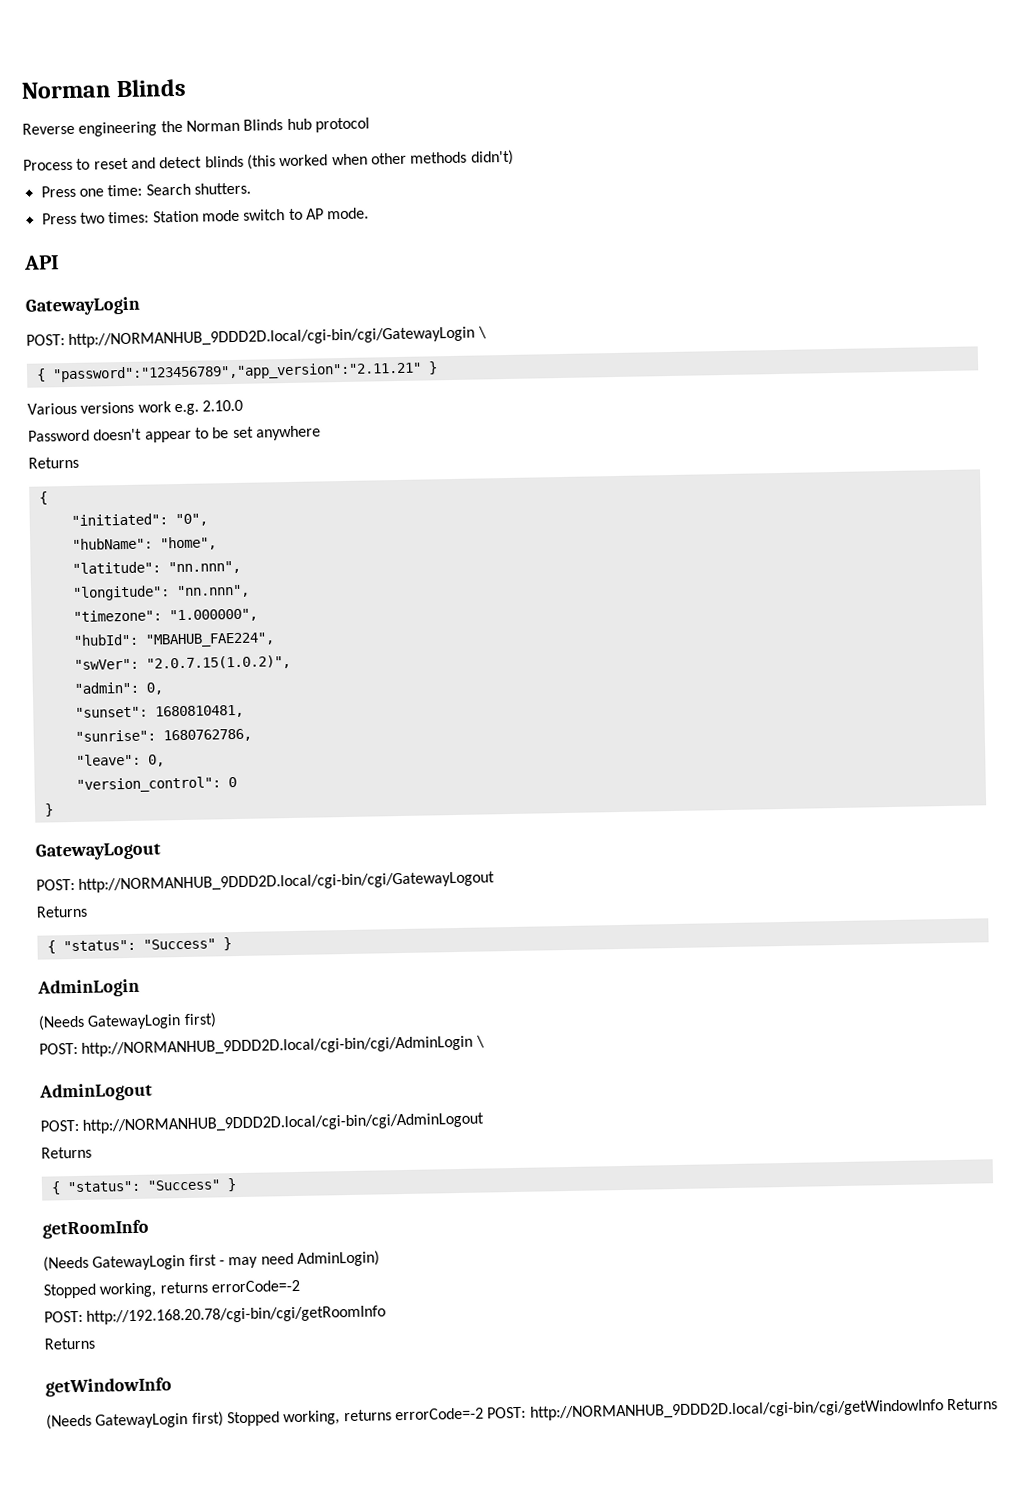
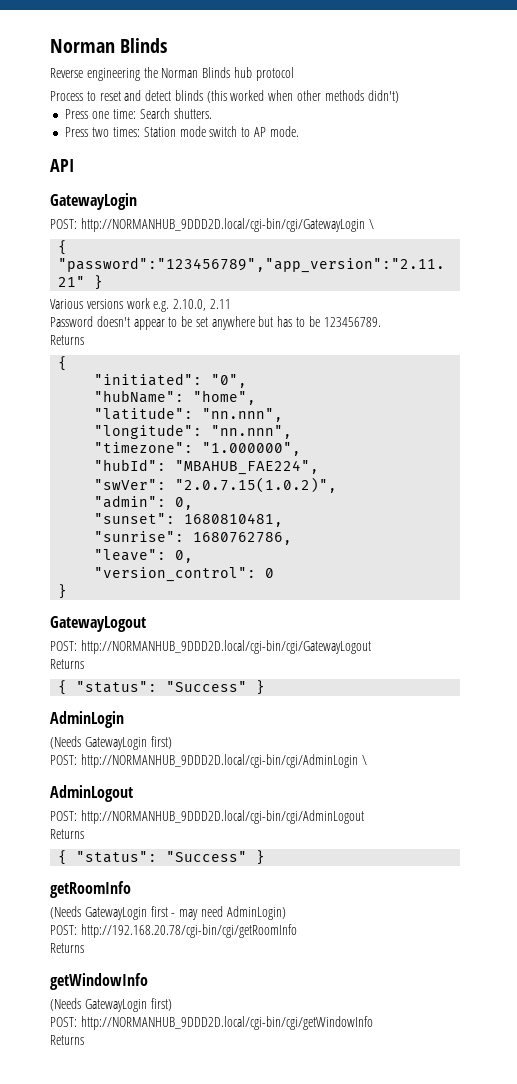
- Various versions work e.g. 2.10.0
+ Various versions work e.g. 2.10.0, 2.11
- Password doesn't appear to be set anywhere
+ Password doesn't appear to be set anywhere but has to be 123456789.
  (Needs GatewayLogin first - may need AdminLogin)
- Stopped working, returns errorCode=-2
  getWindowInfo
- (Needs GatewayLogin first) Stopped working, returns errorCode=-2 POST: http://NORMANHUB_9DDD2D.local/cgi-bin/cgi/getWindowInfo Returns
+ (Needs GatewayLogin first)
+ POST: http://NORMANHUB_9DDD2D.local/cgi-bin/cgi/getWindowInfo
+ Returns

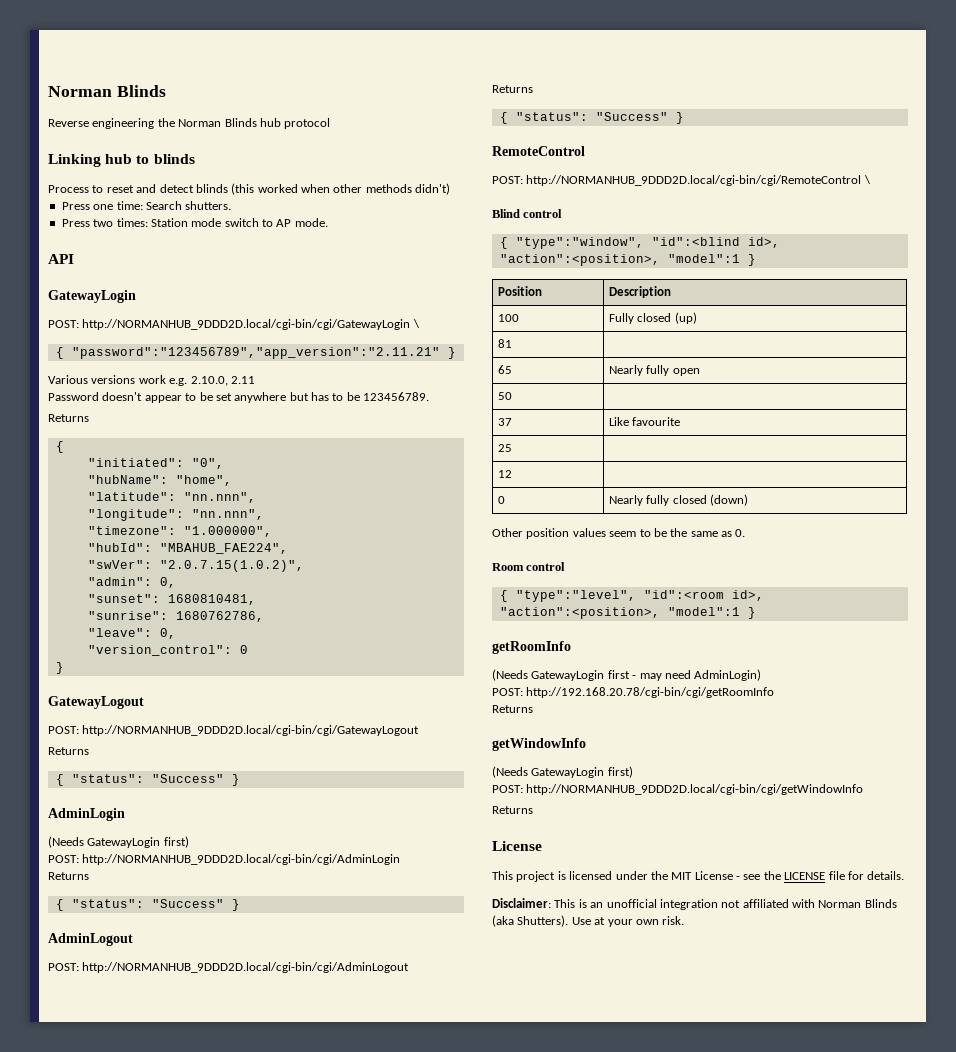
+ Linking hub to blinds
- POST: http://NORMANHUB_9DDD2D.local/cgi-bin/cgi/AdminLogin \
+ POST: http://NORMANHUB_9DDD2D.local/cgi-bin/cgi/AdminLogin
+ Returns
+ { "status": "Success" }
+ RemoteControl
+ POST: http://NORMANHUB_9DDD2D.local/cgi-bin/cgi/RemoteControl \
+ Blind control
+ { "type":"window", "id":<blind id>, "action":<position>, "model":1 }
+ Position | Description
+ 100 | Fully closed (up)
+ 81 |
+ 65 | Nearly fully open
+ 50 |
+ 37 | Like favourite
+ 25 |
+ 12 |
+ 0 | Nearly fully closed (down)
+ Other position values seem to be the same as 0.
+ Room control
+ { "type":"level", "id":<room id>, "action":<position>, "model":1 }
  POST: http://NORMANHUB_9DDD2D.local/cgi-bin/cgi/getWindowInfo
  Returns
+ License
+ This project is licensed under the MIT License - see the LICENSE file for details.
+ Disclaimer: This is an unofficial integration not affiliated with Norman Blinds (aka Shutters). Use at your own risk.

